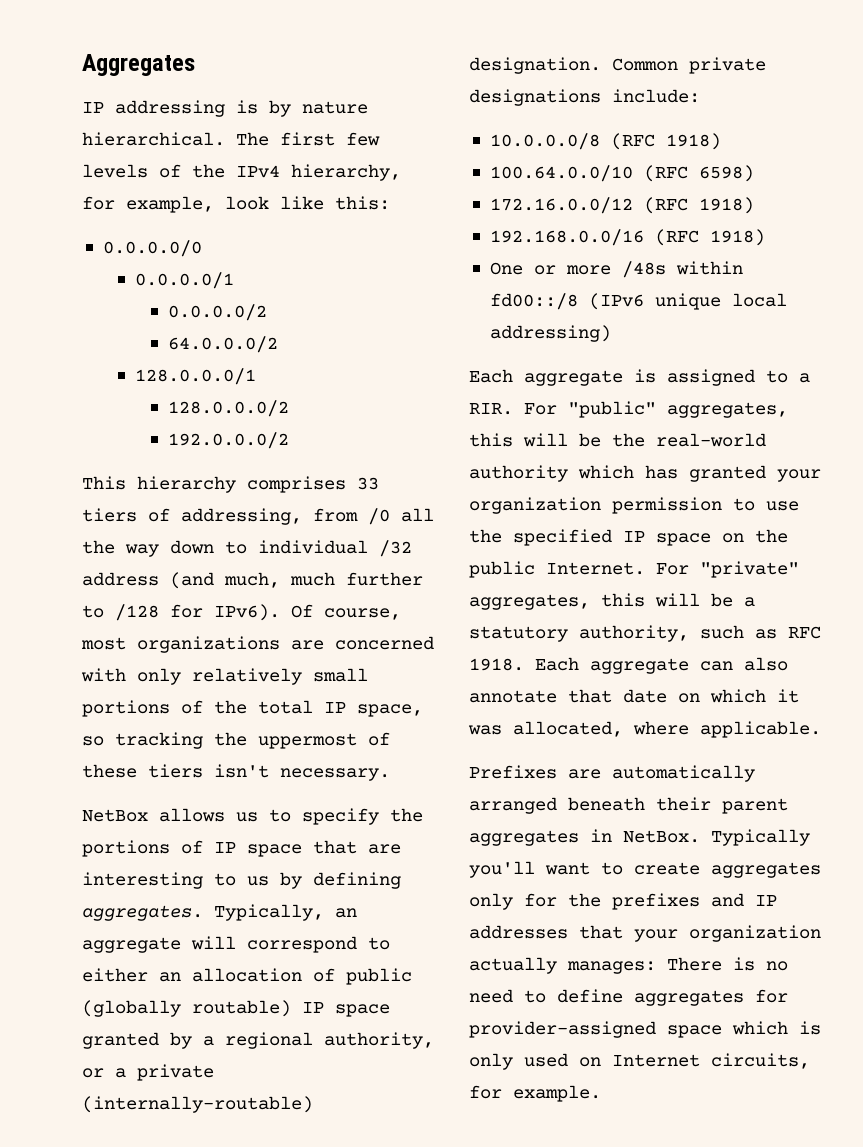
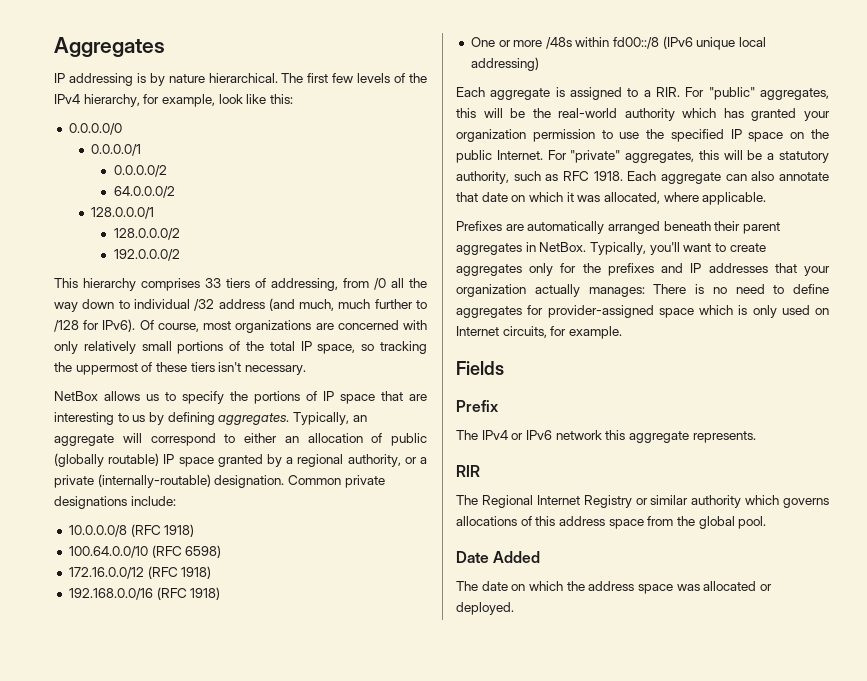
- Typically you'll want to create aggregates only for the prefixes and IP addresses that your organization actually manages: There is no need to define aggregates for provider-assigned space which is only used on Internet circuits, for example.
+ Typically, you'll want to create aggregates only for the prefixes and IP addresses that your organization actually manages: There is no need to define aggregates for provider-assigned space which is only used on Internet circuits, for example.
+ Fields
+ Prefix
+ The IPv4 or IPv6 network this aggregate represents.
+ RIR
+ The Regional Internet Registry or similar authority which governs allocations of this address space from the global pool.
+ Date Added
+ The date on which the address space was allocated or deployed.

